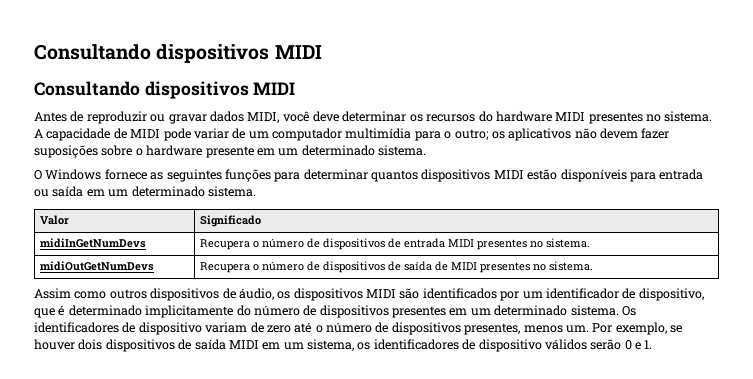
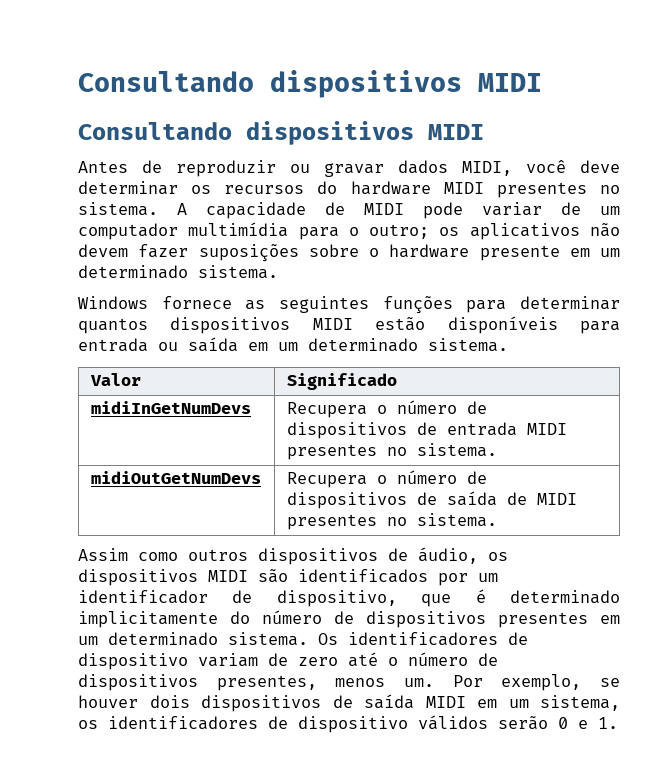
- O Windows fornece as seguintes funções para determinar quantos dispositivos MIDI estão disponíveis para entrada ou saída em um determinado sistema.
+ Windows fornece as seguintes funções para determinar quantos dispositivos MIDI estão disponíveis para entrada ou saída em um determinado sistema.

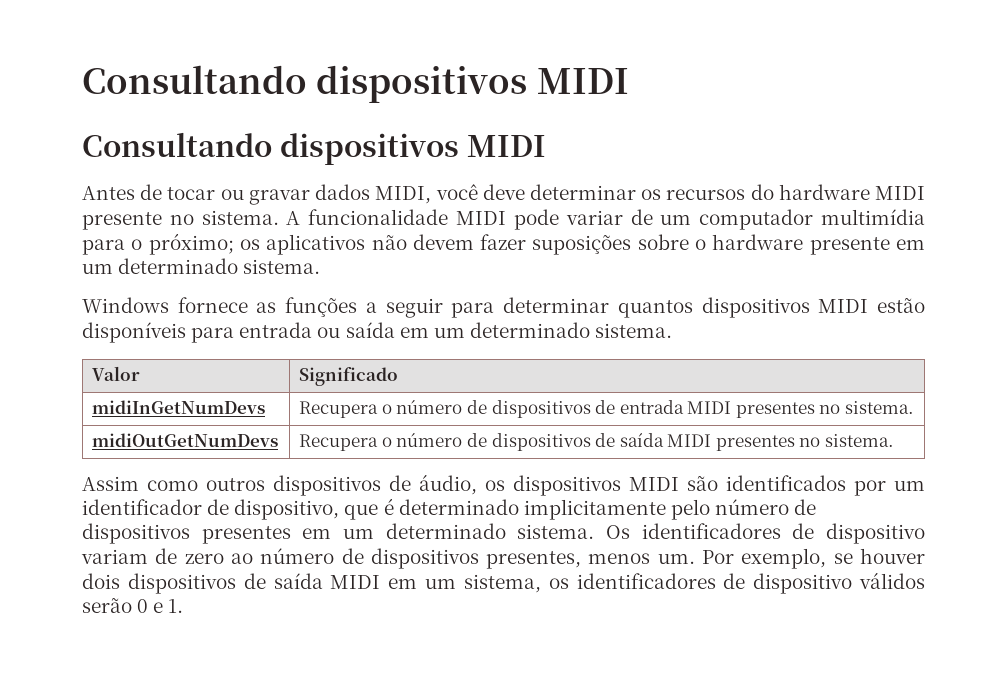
- Antes de reproduzir ou gravar dados MIDI, você deve determinar os recursos do hardware MIDI presentes no sistema.
+ Antes de tocar ou gravar dados MIDI, você deve determinar os recursos do hardware MIDI presente no sistema.
- A capacidade de MIDI pode variar de um computador multimídia para o outro; os aplicativos não devem fazer suposições sobre o hardware presente em um determinado sistema.
+ A funcionalidade MIDI pode variar de um computador multimídia para o próximo; os aplicativos não devem fazer suposições sobre o hardware presente em um determinado sistema.
- Windows fornece as seguintes funções para determinar quantos dispositivos MIDI estão disponíveis para entrada ou saída em um determinado sistema.
+ Windows fornece as funções a seguir para determinar quantos dispositivos MIDI estão disponíveis para entrada ou saída em um determinado sistema.
- midiOutGetNumDevs | Recupera o número de dispositivos de saída de MIDI presentes no sistema.
+ midiOutGetNumDevs | Recupera o número de dispositivos de saída MIDI presentes no sistema.
- Assim como outros dispositivos de áudio, os dispositivos MIDI são identificados por um identificador de dispositivo, que é determinado implicitamente do número de dispositivos presentes em um determinado sistema.
+ Assim como outros dispositivos de áudio, os dispositivos MIDI são identificados por um identificador de dispositivo, que é determinado implicitamente pelo número de dispositivos presentes em um determinado sistema.
- Os identificadores de dispositivo variam de zero até o número de dispositivos presentes, menos um.
+ Os identificadores de dispositivo variam de zero ao número de dispositivos presentes, menos um.

